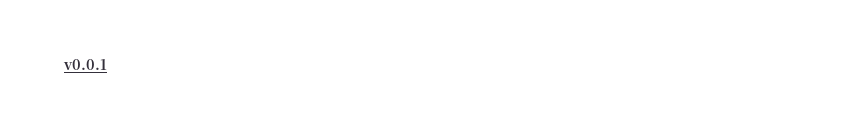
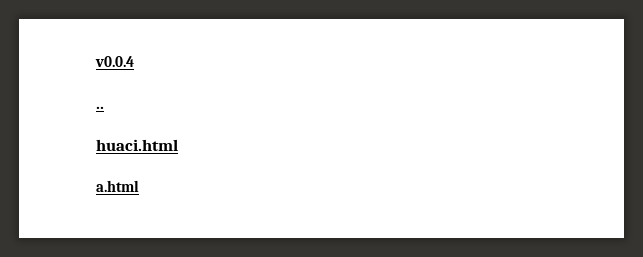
- v0.0.1
+ v0.0.4
+ ..
+ huaci.html
+ a.html

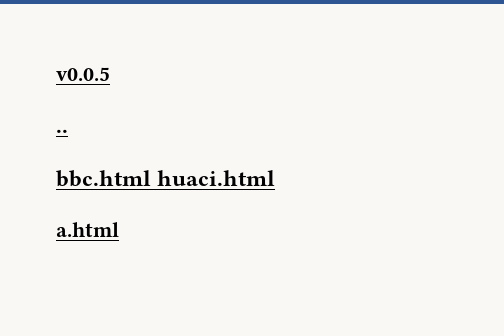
- v0.0.4
+ v0.0.5
- huaci.html
+ bbc.html huaci.html

